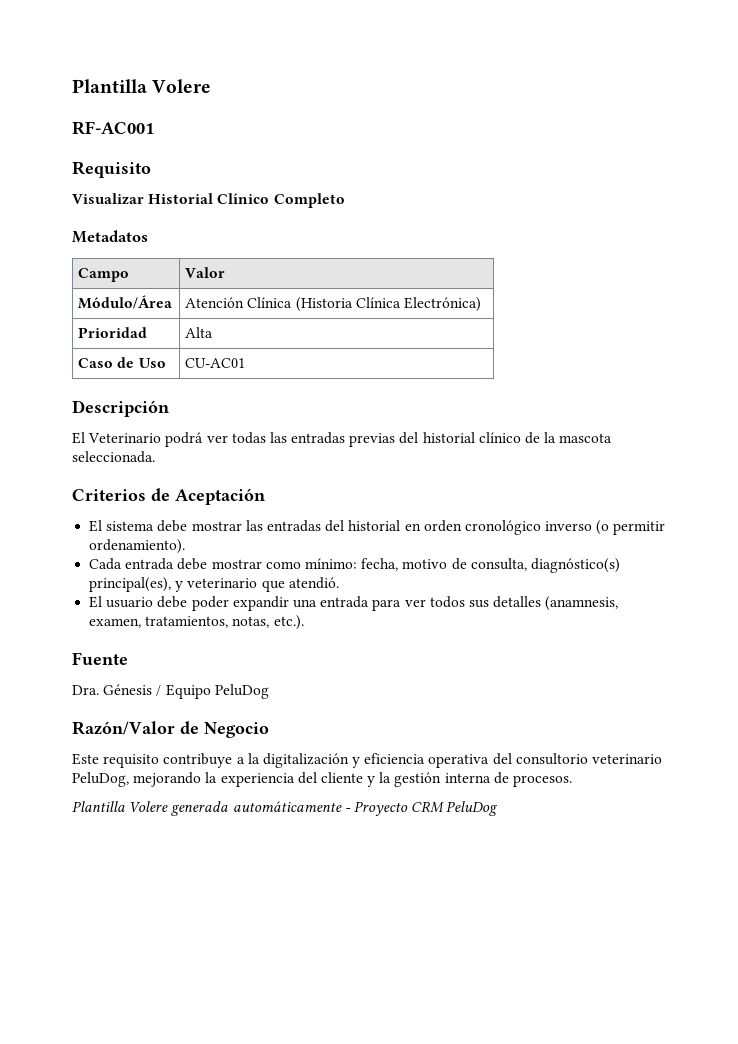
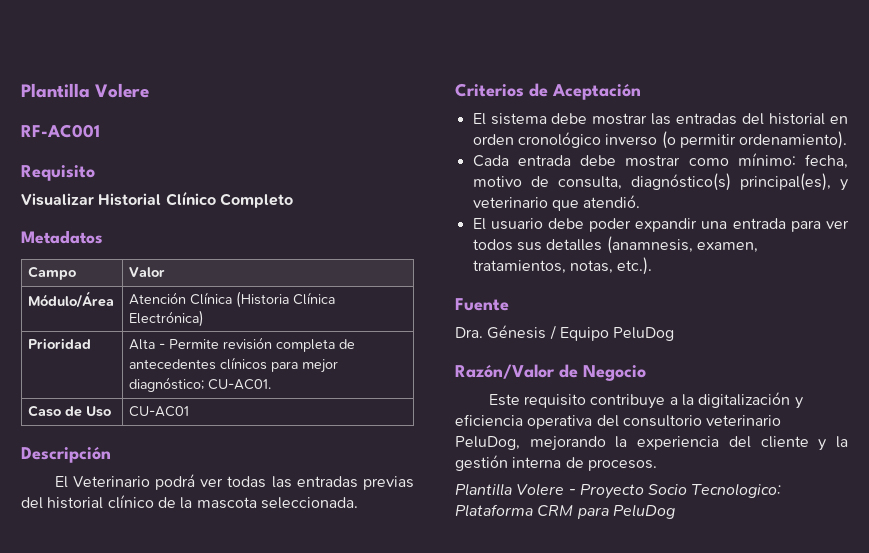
- Prioridad | Alta
+ Prioridad | Alta - Permite revisión completa de antecedentes clínicos para mejor diagnóstico; CU-AC01.
- Plantilla Volere generada automáticamente - Proyecto CRM PeluDog
+ Plantilla Volere - Proyecto Socio Tecnologico: Plataforma CRM para PeluDog

